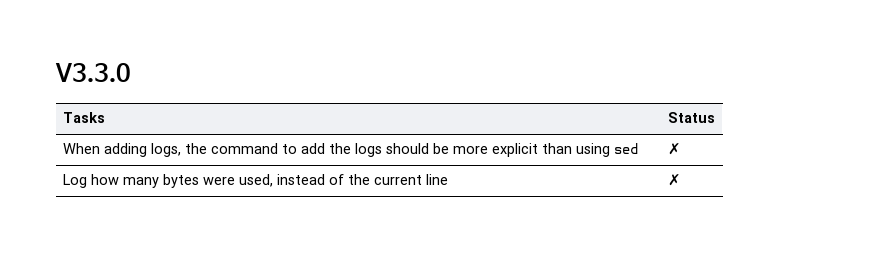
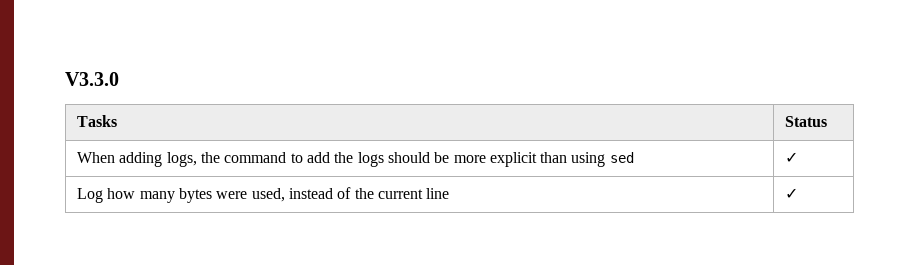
- When adding logs, the command to add the logs should be more explicit than using sed | ✗
+ When adding logs, the command to add the logs should be more explicit than using sed | ✓
- Log how many bytes were used, instead of the current line | ✗
+ Log how many bytes were used, instead of the current line | ✓

